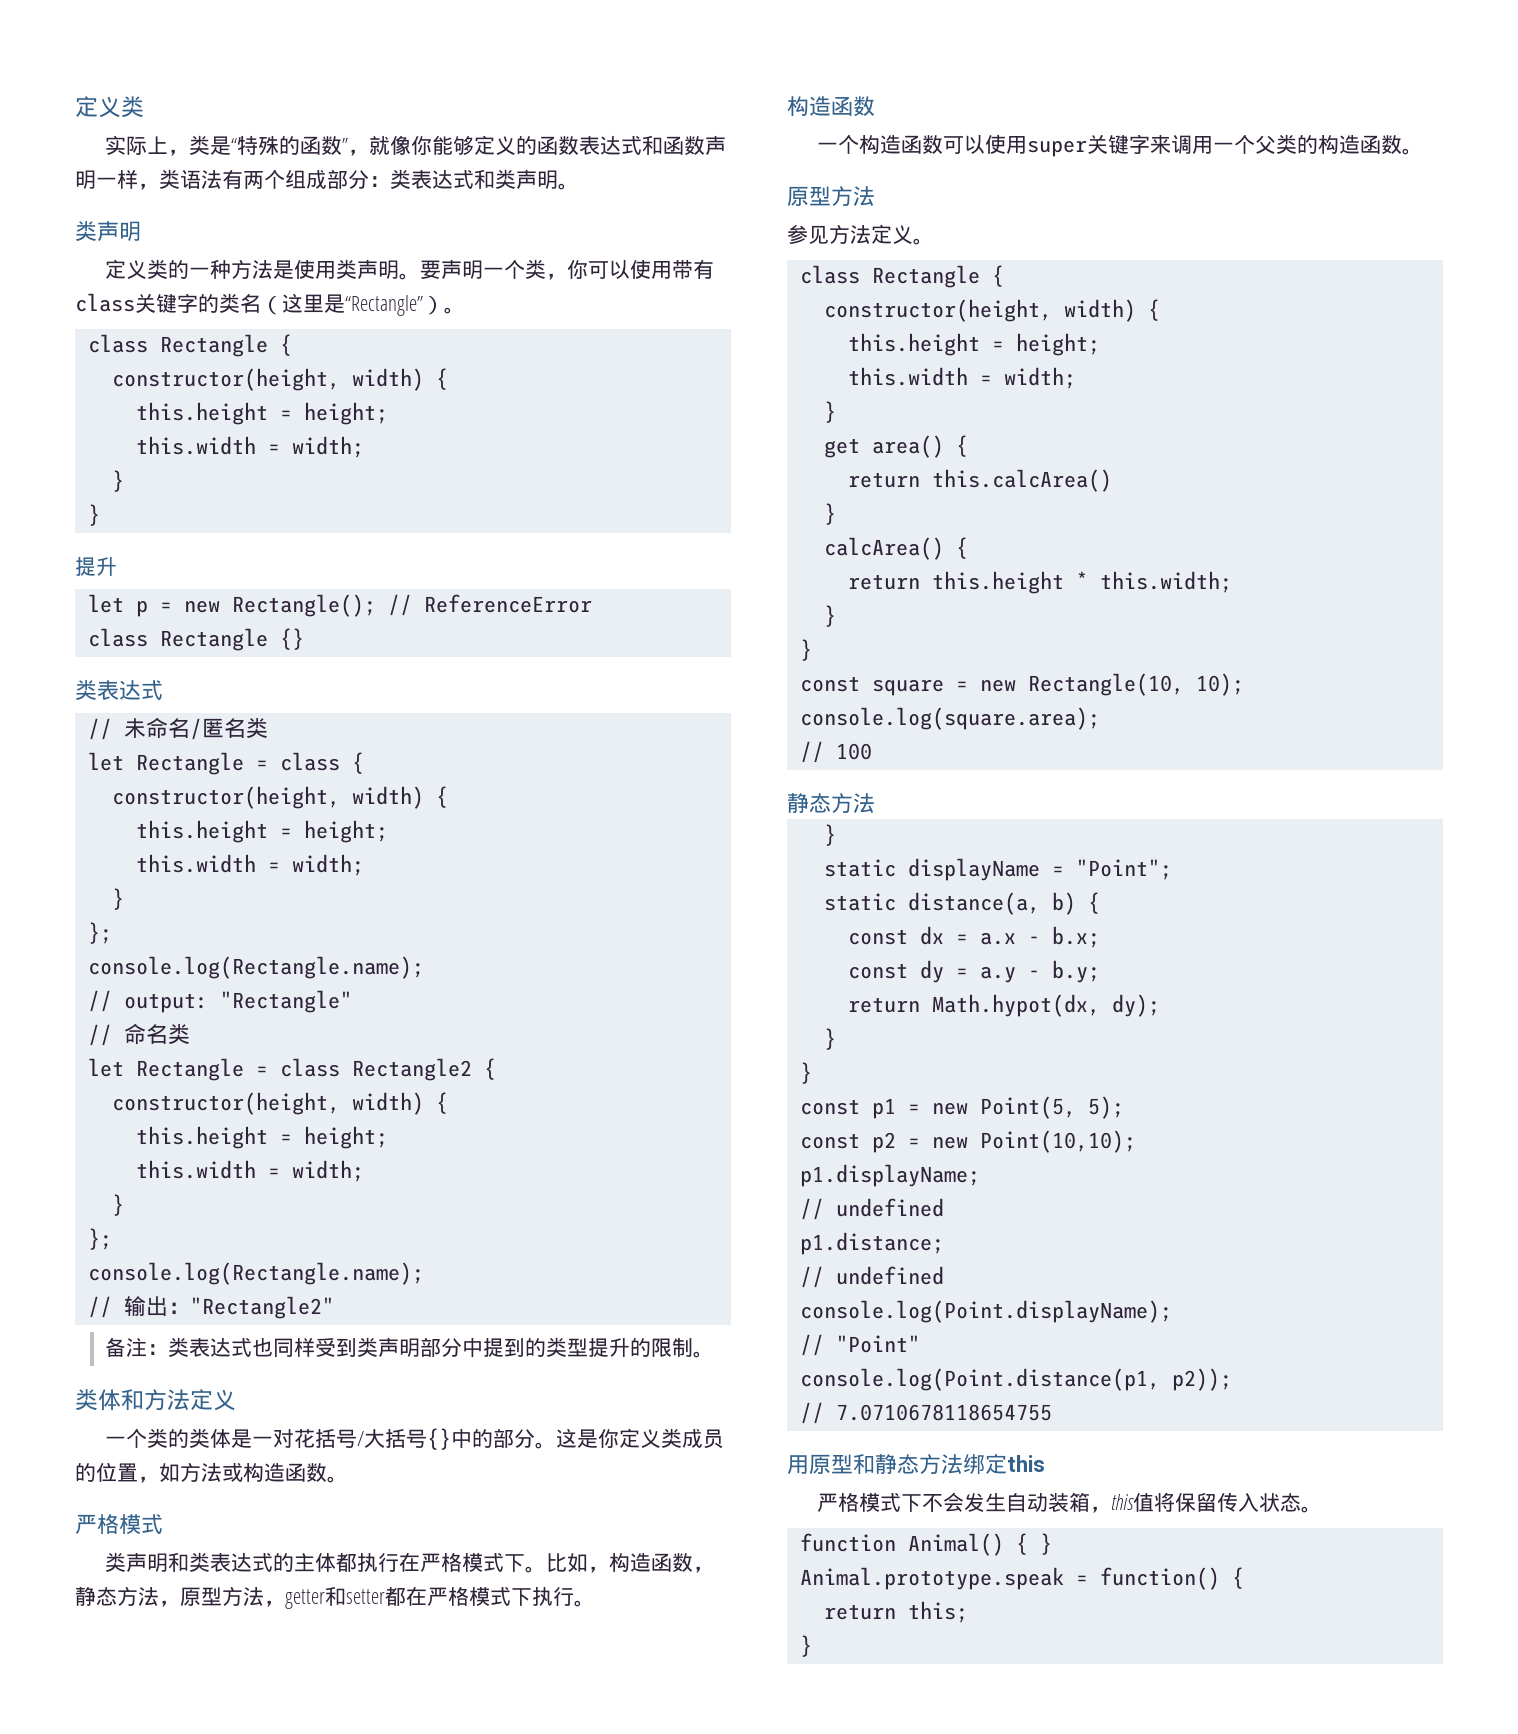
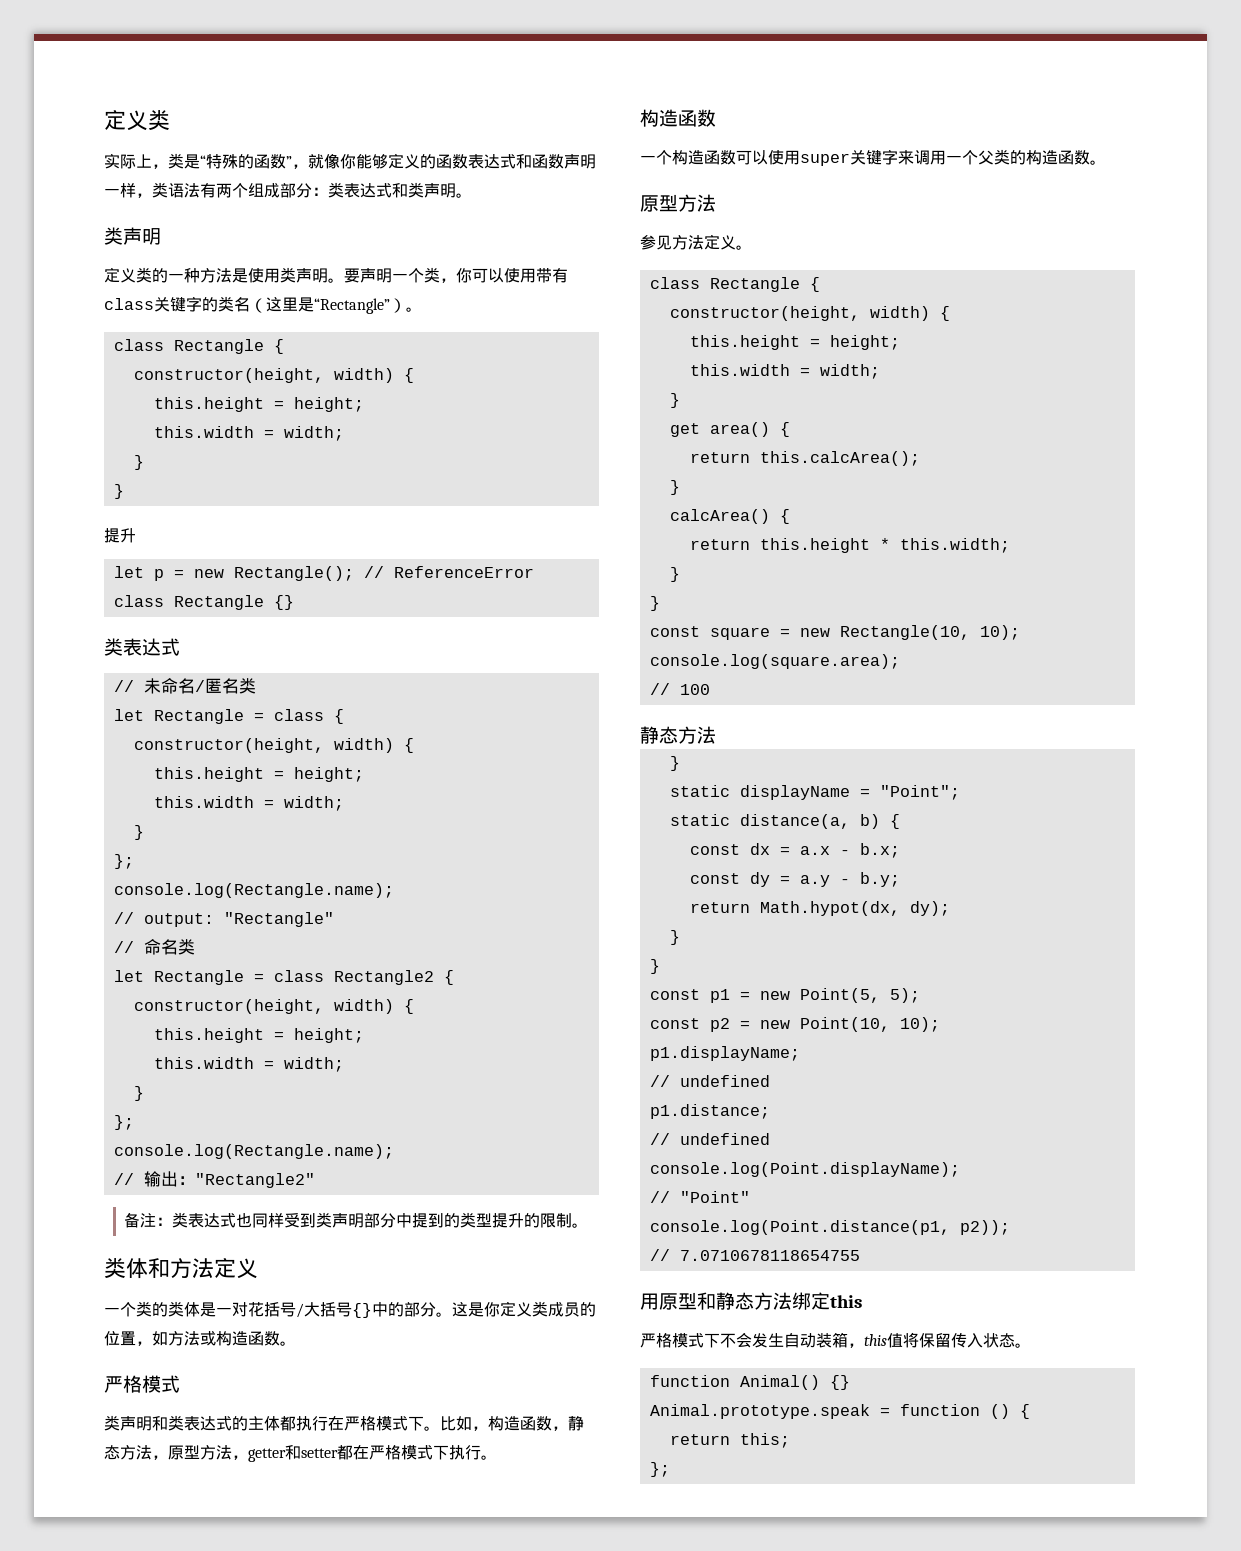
- return this.calcArea()
+ return this.calcArea();
- const p2 = new Point(10,10);
+ const p2 = new Point(10, 10);
- function Animal() { }
+ function Animal() {}
- Animal.prototype.speak = function() {
+ Animal.prototype.speak = function () {
  return this;
- }
+ };

